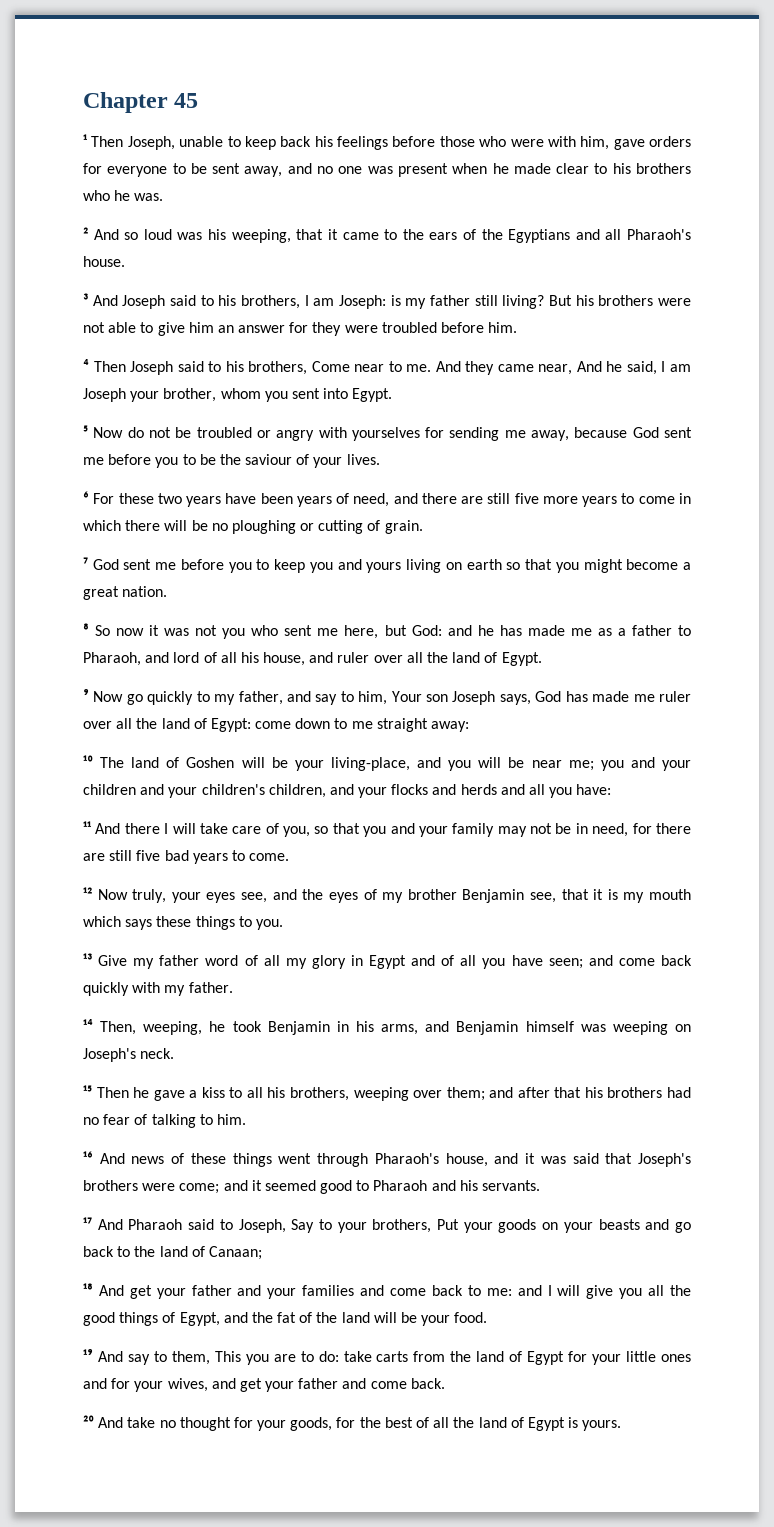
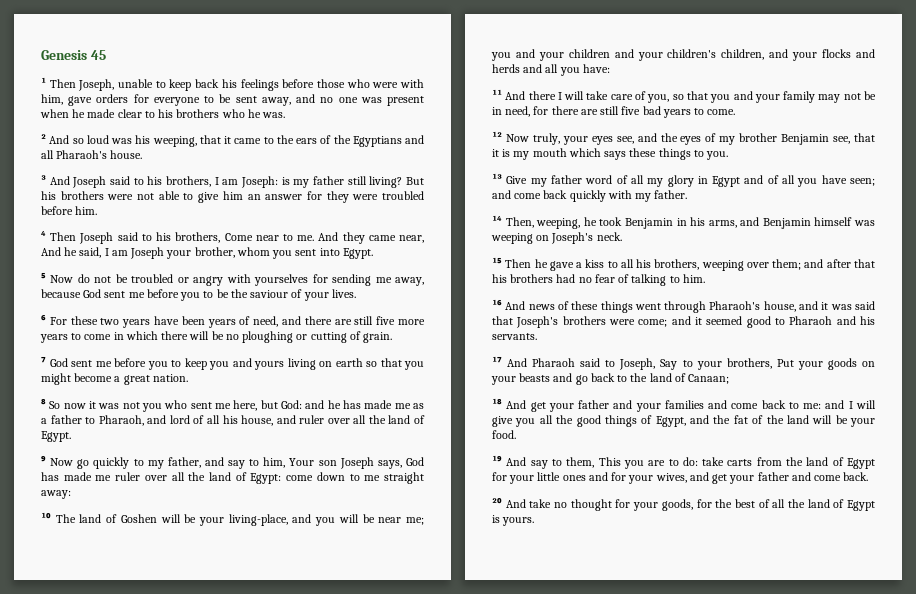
- Chapter 45
+ Genesis 45

